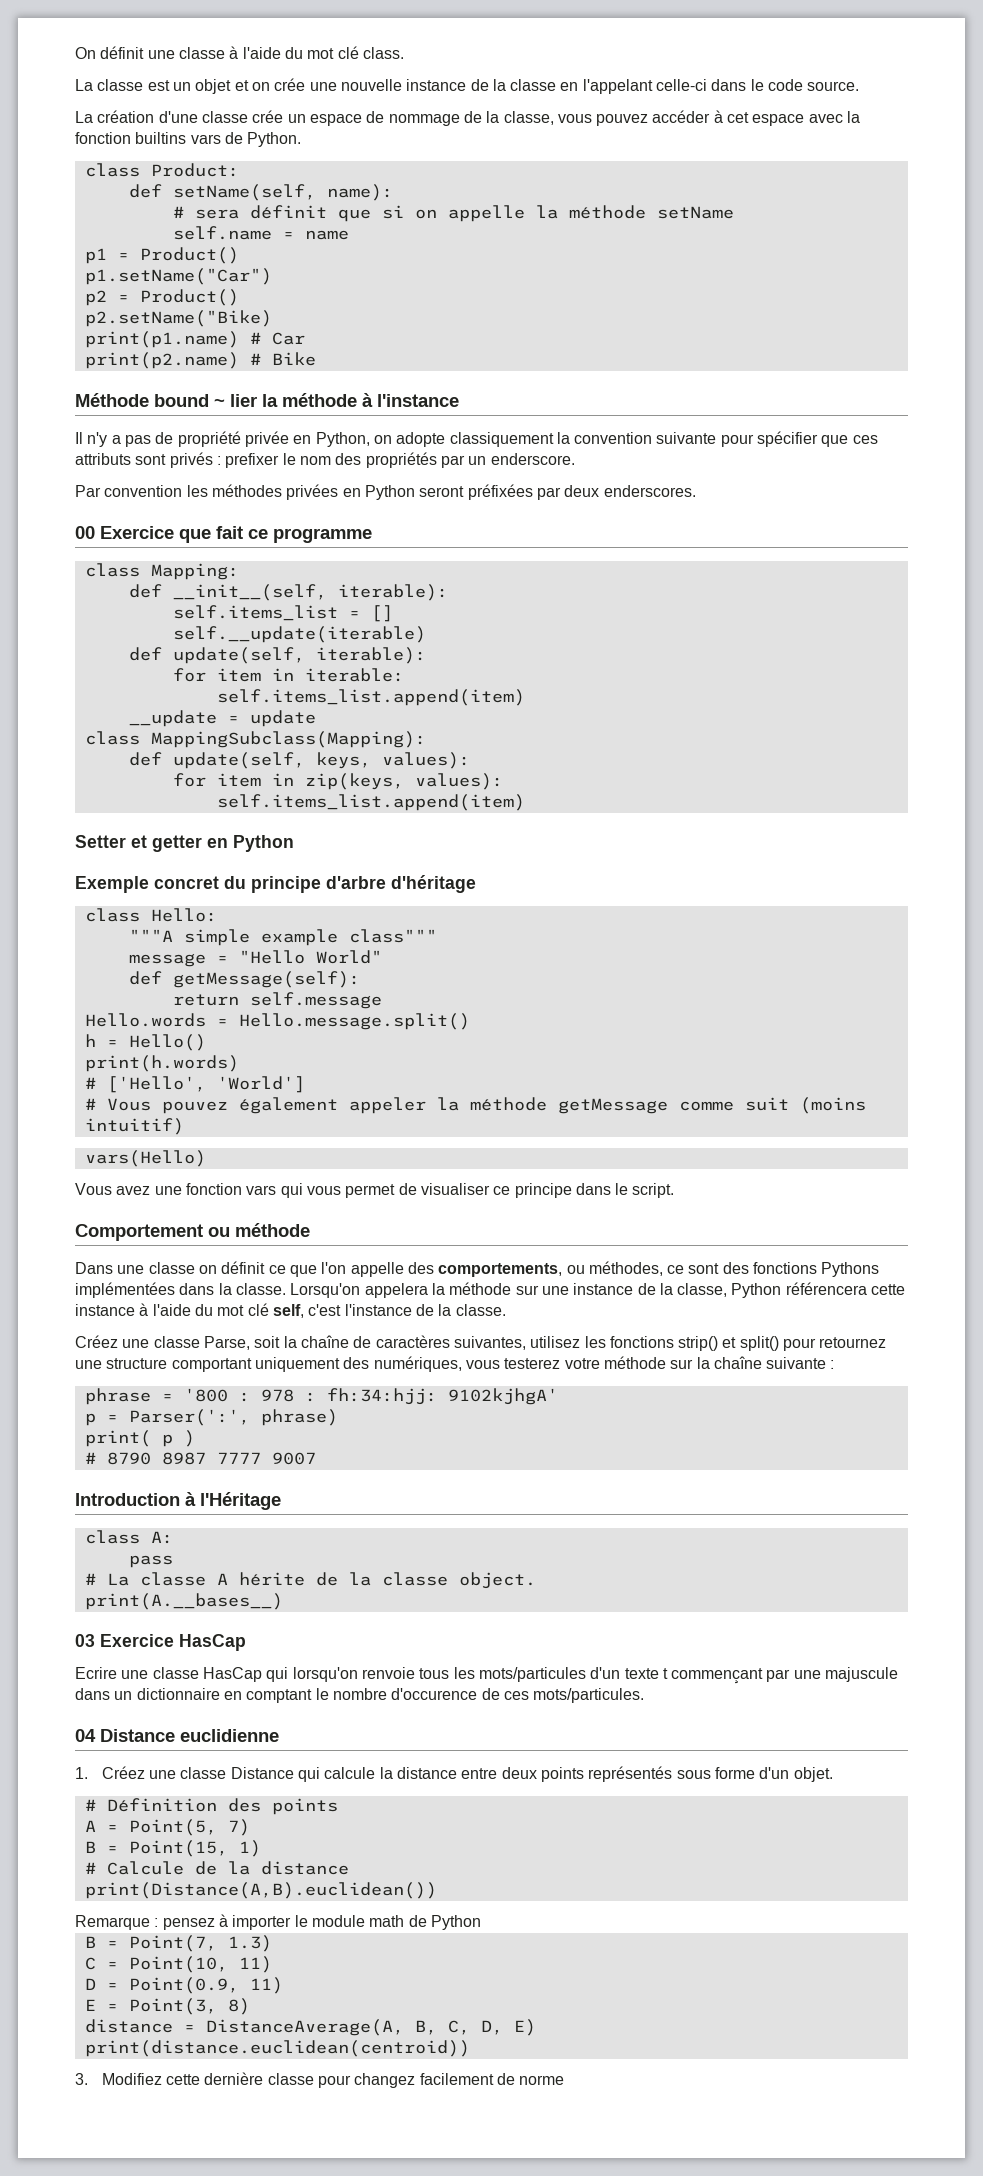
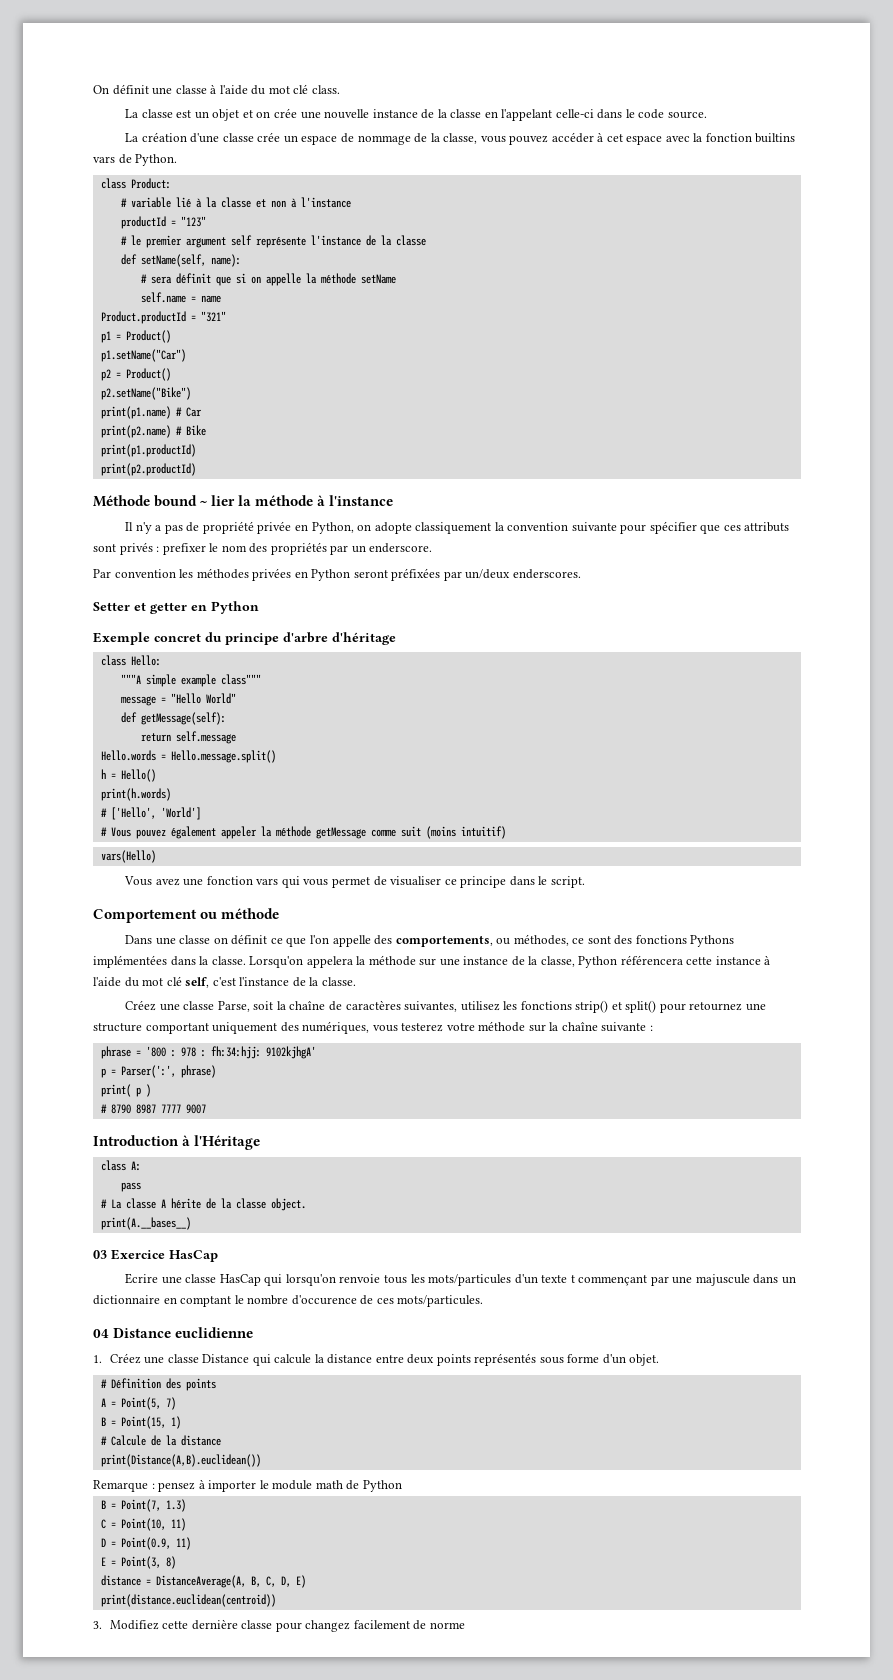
+ # variable lié à la classe et non à l'instance
+ productId = "123"
+ # le premier argument self représente l'instance de la classe
+ Product.productId = "321"
- p2.setName("Bike)
+ p2.setName("Bike")
+ print(p1.productId)
+ print(p2.productId)
- Par convention les méthodes privées en Python seront préfixées par deux enderscores.
+ Par convention les méthodes privées en Python seront préfixées par un/deux enderscores.
- 00 Exercice que fait ce programme
- class Mapping:
- def __init__(self, iterable):
- self.items_list = []
- self.__update(iterable)
- def update(self, iterable):
- for item in iterable:
- self.items_list.append(item)
- __update = update
- class MappingSubclass(Mapping):
- def update(self, keys, values):
- for item in zip(keys, values):
- self.items_list.append(item)

